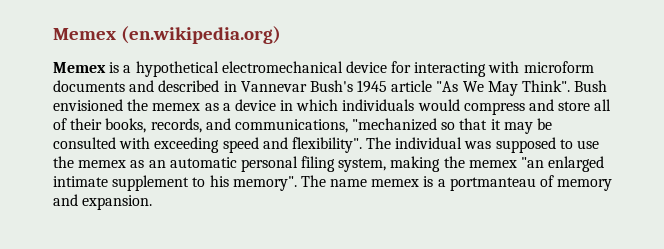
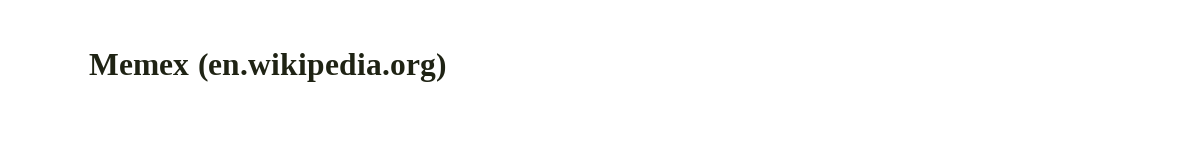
- Memex is a hypothetical electromechanical device for interacting with microform documents and described in Vannevar Bush's 1945 article "As We May Think". Bush envisioned the memex as a device in which individuals would compress and store all of their books, records, and communications, "mechanized so that it may be consulted with exceeding speed and flexibility". The individual was supposed to use the memex as an automatic personal filing system, making the memex "an enlarged intimate supplement to his memory". The name memex is a portmanteau of memory and expansion.

